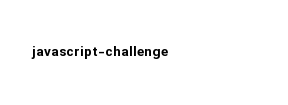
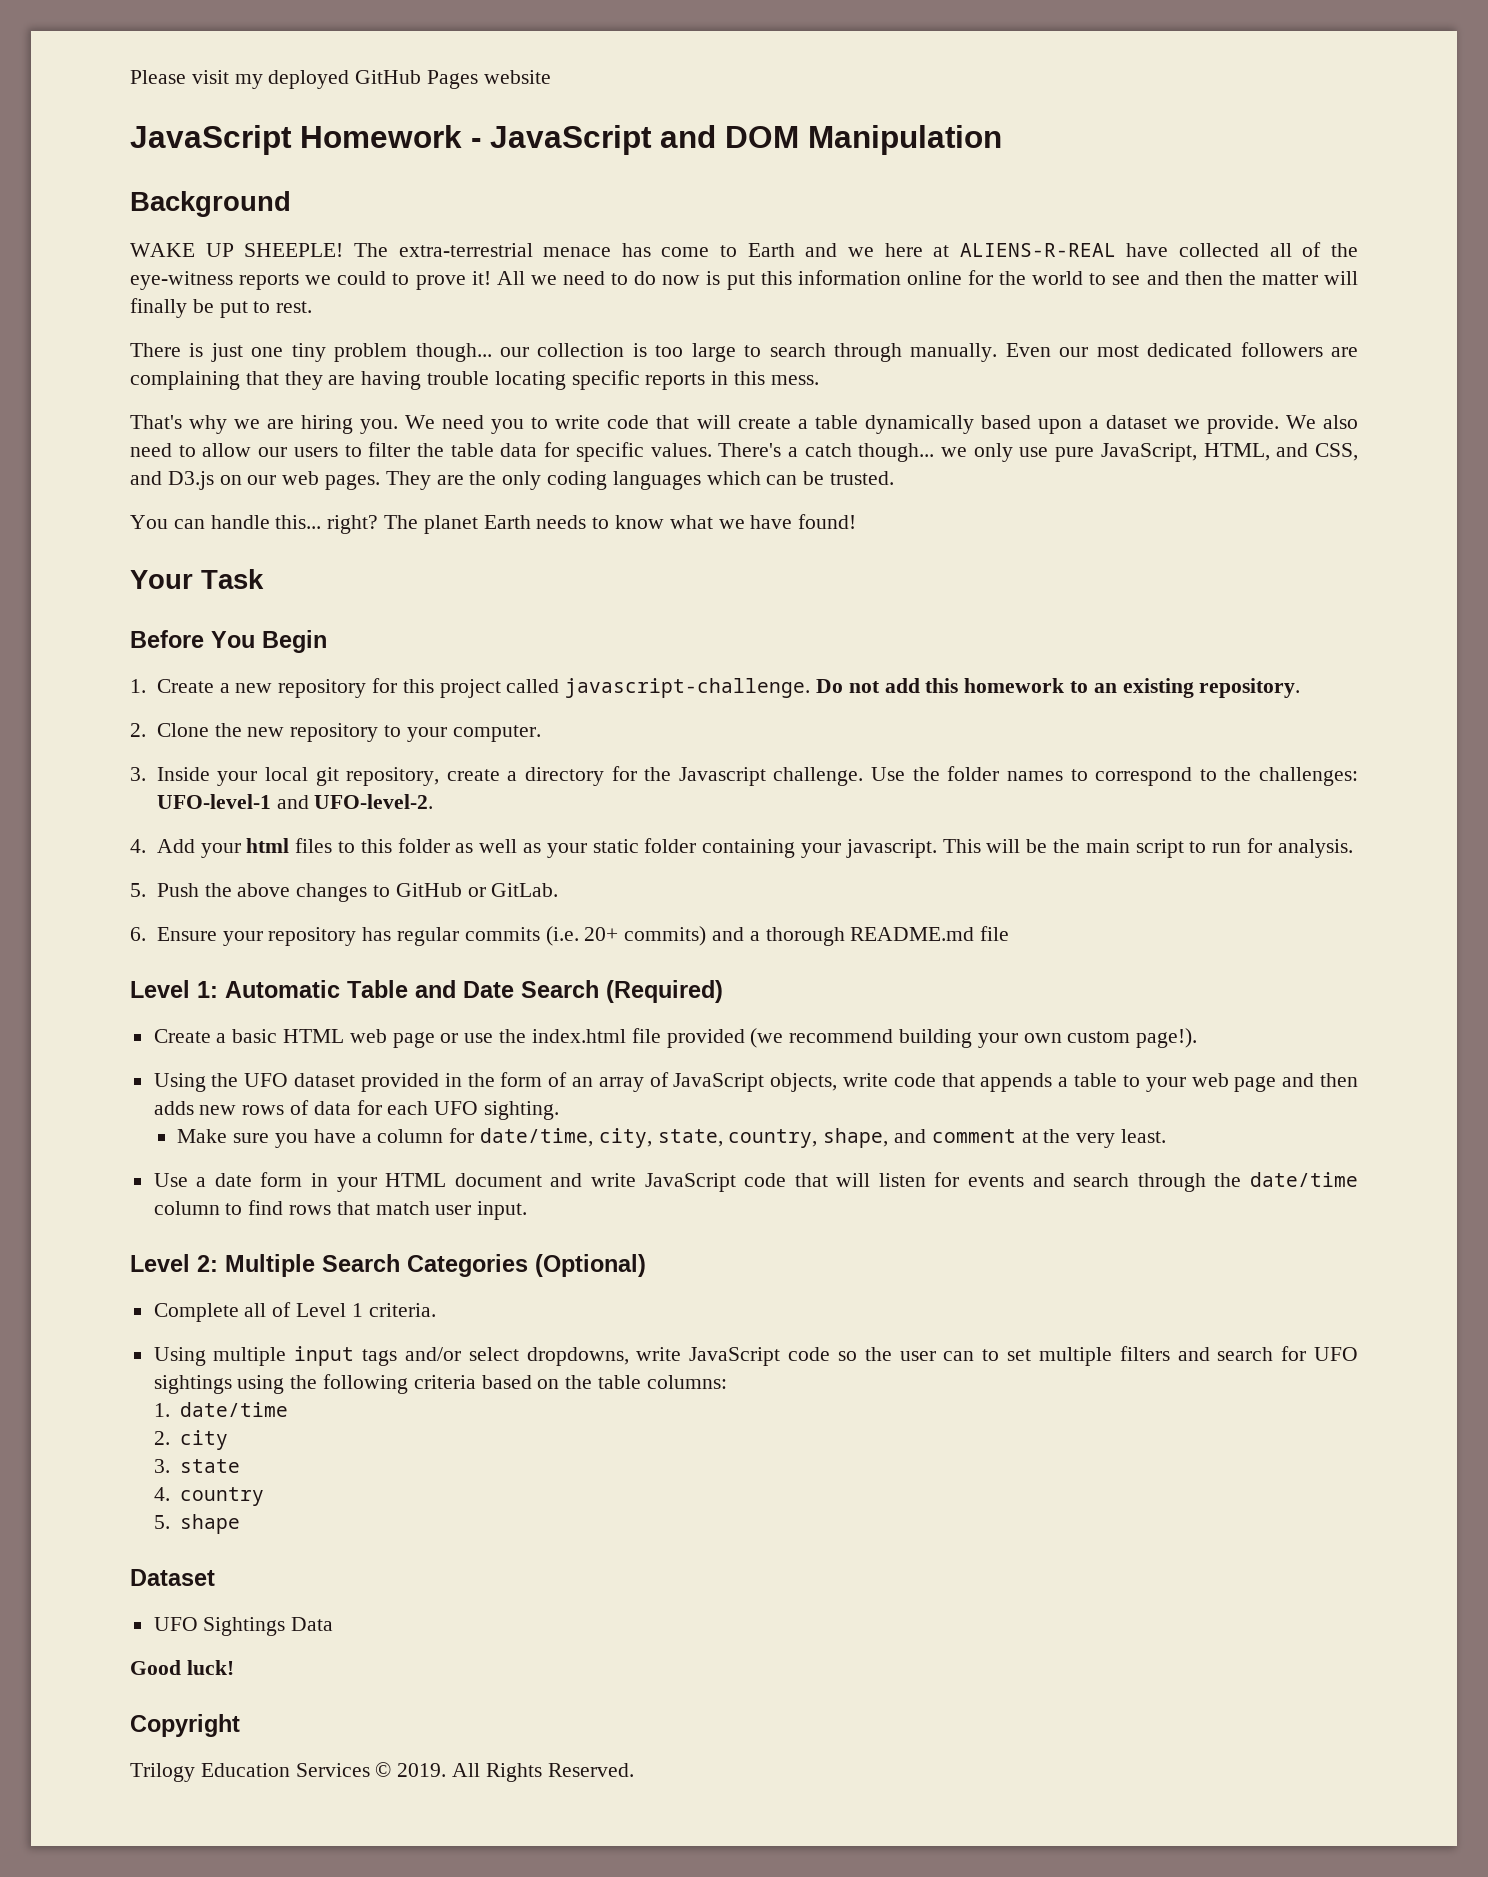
- javascript-challenge
+ Please visit my deployed GitHub Pages website
+ JavaScript Homework - JavaScript and DOM Manipulation
+ Background
+ WAKE UP SHEEPLE! The extra-terrestrial menace has come to Earth and we here at ALIENS-R-REAL have collected all of the eye-witness reports we could to prove it! All we need to do now is put this information online for the world to see and then the matter will finally be put to rest.
+ There is just one tiny problem though... our collection is too large to search through manually. Even our most dedicated followers are complaining that they are having trouble locating specific reports in this mess.
+ That's why we are hiring you. We need you to write code that will create a table dynamically based upon a dataset we provide. We also need to allow our users to filter the table data for specific values. There's a catch though... we only use pure JavaScript, HTML, and CSS, and D3.js on our web pages. They are the only coding languages which can be trusted.
+ You can handle this... right? The planet Earth needs to know what we have found!
+ Your Task
+ Before You Begin
+ 1. Create a new repository for this project called javascript-challenge. Do not add this homework to an existing repository.
+ 2. Clone the new repository to your computer.
+ 3. Inside your local git repository, create a directory for the Javascript challenge. Use the folder names to correspond to the challenges: UFO-level-1 and UFO-level-2.
+ 4. Add your html files to this folder as well as your static folder containing your javascript. This will be the main script to run for analysis.
+ 5. Push the above changes to GitHub or GitLab.
+ 6. Ensure your repository has regular commits (i.e. 20+ commits) and a thorough README.md file
+ Level 1: Automatic Table and Date Search (Required)
+ Create a basic HTML web page or use the index.html file provided (we recommend building your own custom page!).
+ Using the UFO dataset provided in the form of an array of JavaScript objects, write code that appends a table to your web page and then adds new rows of data for each UFO sighting.
+ Make sure you have a column for date/time, city, state, country, shape, and comment at the very least.
+ Use a date form in your HTML document and write JavaScript code that will listen for events and search through the date/time column to find rows that match user input.
+ Level 2: Multiple Search Categories (Optional)
+ Complete all of Level 1 criteria.
+ Using multiple input tags and/or select dropdowns, write JavaScript code so the user can to set multiple filters and search for UFO sightings using the following criteria based on the table columns:
+ 1. date/time
+ 2. city
+ 3. state
+ 4. country
+ 5. shape
+ Dataset
+ UFO Sightings Data
+ Good luck!
+ Copyright
+ Trilogy Education Services © 2019. All Rights Reserved.

